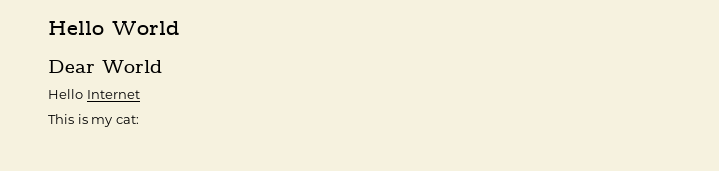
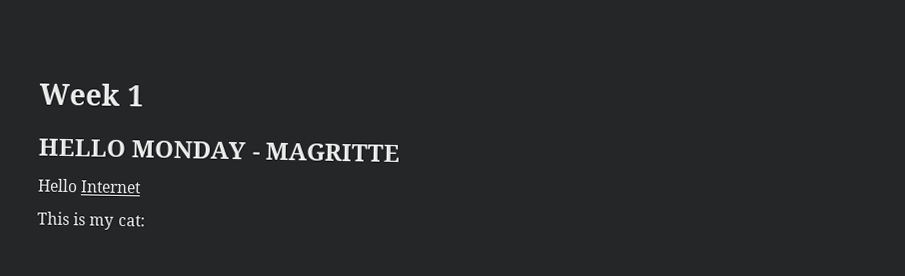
- Hello World
- Dear World
+ Week 1
+ HELLO MONDAY - MAGRITTE

